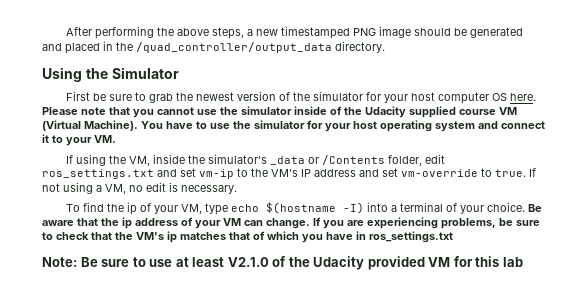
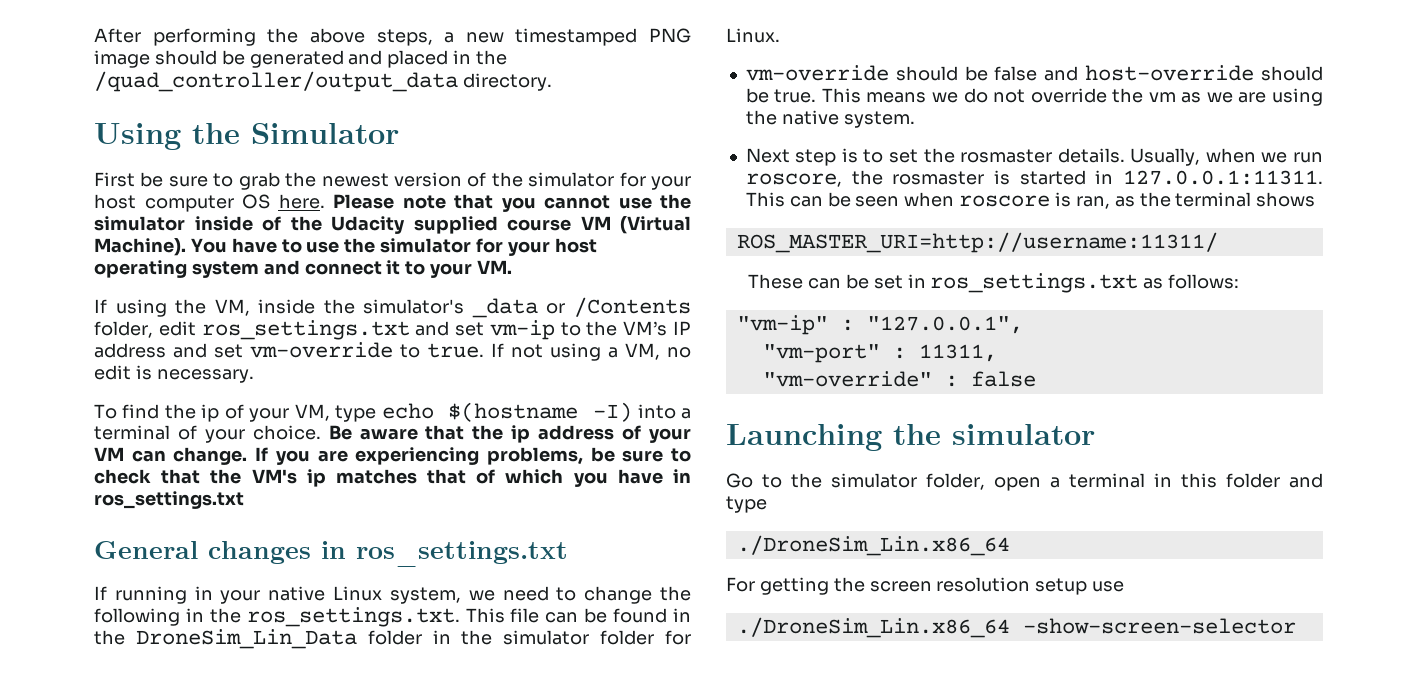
- Note: Be sure to use at least V2.1.0 of the Udacity provided VM for this lab
+ General changes in ros_settings.txt
+ If running in your native Linux system, we need to change the following in the ros_settings.txt. This file can be found in the DroneSim_Lin_Data folder in the simulator folder for Linux.
+ vm-override should be false and host-override should be true. This means we do not override the vm as we are using the native system.
+ Next step is to set the rosmaster details. Usually, when we run roscore, the rosmaster is started in 127.0.0.1:11311. This can be seen when roscore is ran, as the terminal shows
+ ROS_MASTER_URI=http://username:11311/
+ These can be set in ros_settings.txt as follows:
+ "vm-ip" : "127.0.0.1",
+ "vm-port" : 11311,
+ "vm-override" : false
+ Launching the simulator
+ Go to the simulator folder, open a terminal in this folder and type
+ ./DroneSim_Lin.x86_64
+ For getting the screen resolution setup use
+ ./DroneSim_Lin.x86_64 -show-screen-selector

